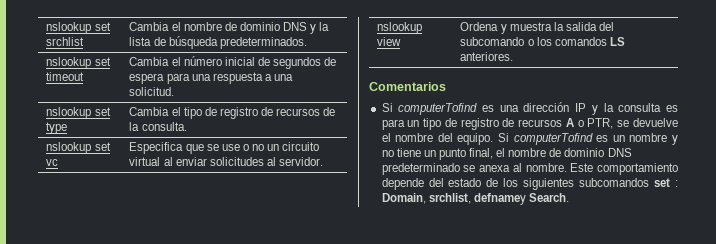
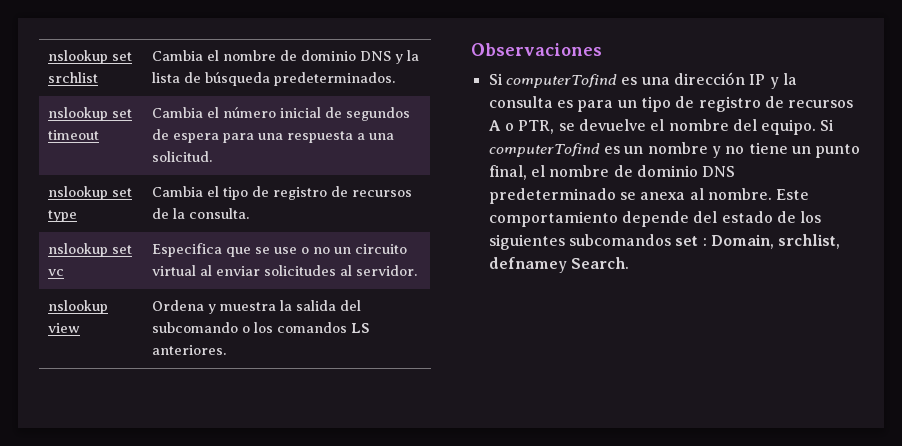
- Comentarios
+ Observaciones

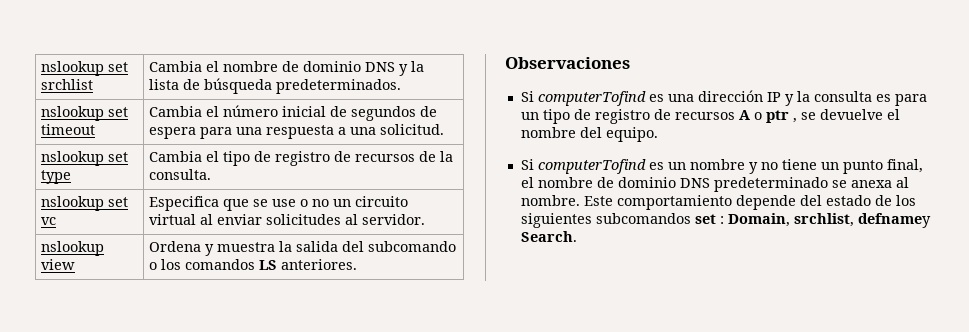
- Si computerTofind es una dirección IP y la consulta es para un tipo de registro de recursos A o PTR, se devuelve el nombre del equipo. Si computerTofind es un nombre y no tiene un punto final, el nombre de dominio DNS predeterminado se anexa al nombre.
+ Si computerTofind es una dirección IP y la consulta es para un tipo de registro de recursos A o ptr , se devuelve el nombre del equipo.
+ Si computerTofind es un nombre y no tiene un punto final, el nombre de dominio DNS predeterminado se anexa al nombre.

